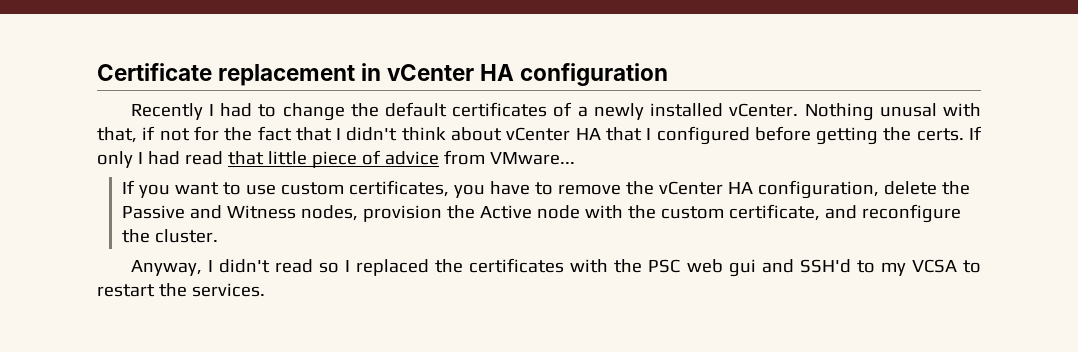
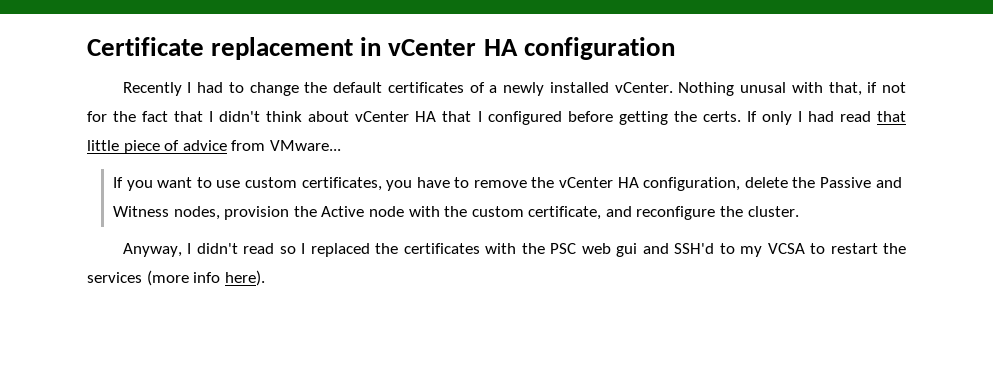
- Anyway, I didn't read so I replaced the certificates with the PSC web gui and SSH'd to my VCSA to restart the services.
+ Anyway, I didn't read so I replaced the certificates with the PSC web gui and SSH'd to my VCSA to restart the services (more info here).

